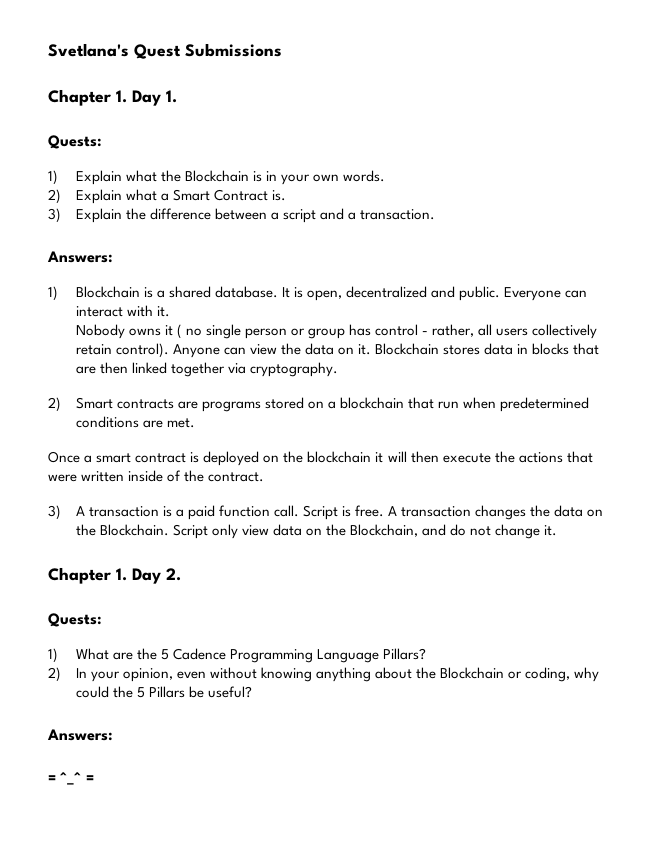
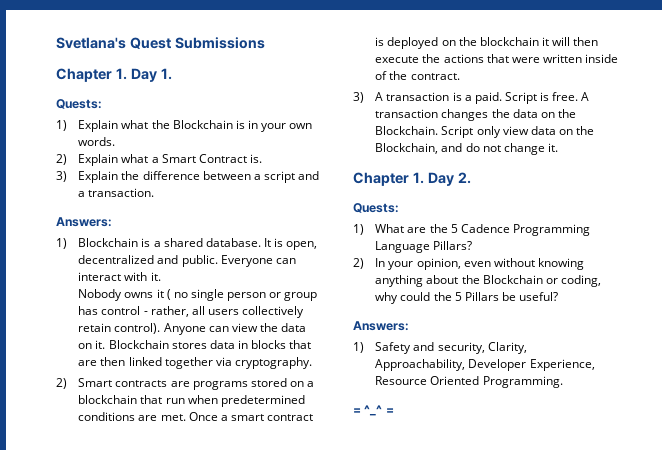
- 2) Smart contracts are programs stored on a blockchain that run when predetermined conditions are met.
- Once a smart contract is deployed on the blockchain it will then execute the actions that were written inside of the contract.
+ 2) Smart contracts are programs stored on a blockchain that run when predetermined conditions are met. Once a smart contract is deployed on the blockchain it will then execute the actions that were written inside of the contract.
- 3) A transaction is a paid function call.
+ 3) A transaction is a paid.
+ 1) Safety and security, Clarity, Approachability, Developer Experience, Resource Oriented Programming.

